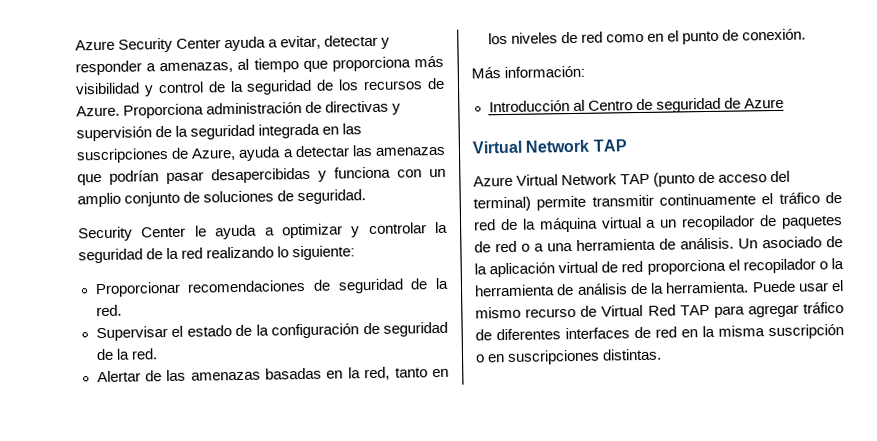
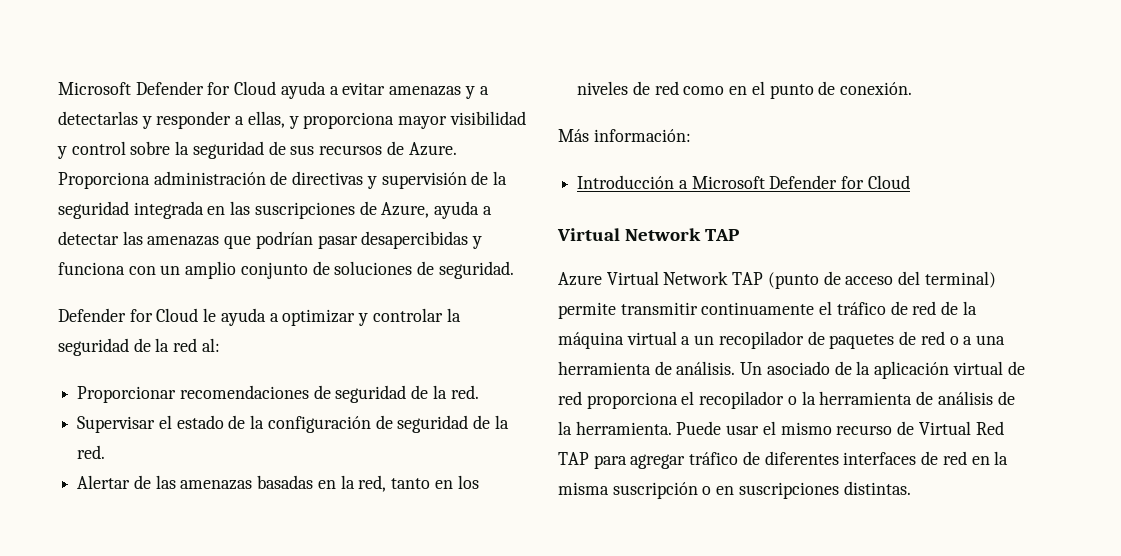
- Azure Security Center ayuda a evitar, detectar y responder a amenazas, al tiempo que proporciona más visibilidad y control de la seguridad de los recursos de Azure.
+ Microsoft Defender for Cloud ayuda a evitar amenazas y a detectarlas y responder a ellas, y proporciona mayor visibilidad y control sobre la seguridad de sus recursos de Azure.
- Security Center le ayuda a optimizar y controlar la seguridad de la red realizando lo siguiente:
+ Defender for Cloud le ayuda a optimizar y controlar la seguridad de la red al:
- Introducción al Centro de seguridad de Azure
+ Introducción a Microsoft Defender for Cloud

